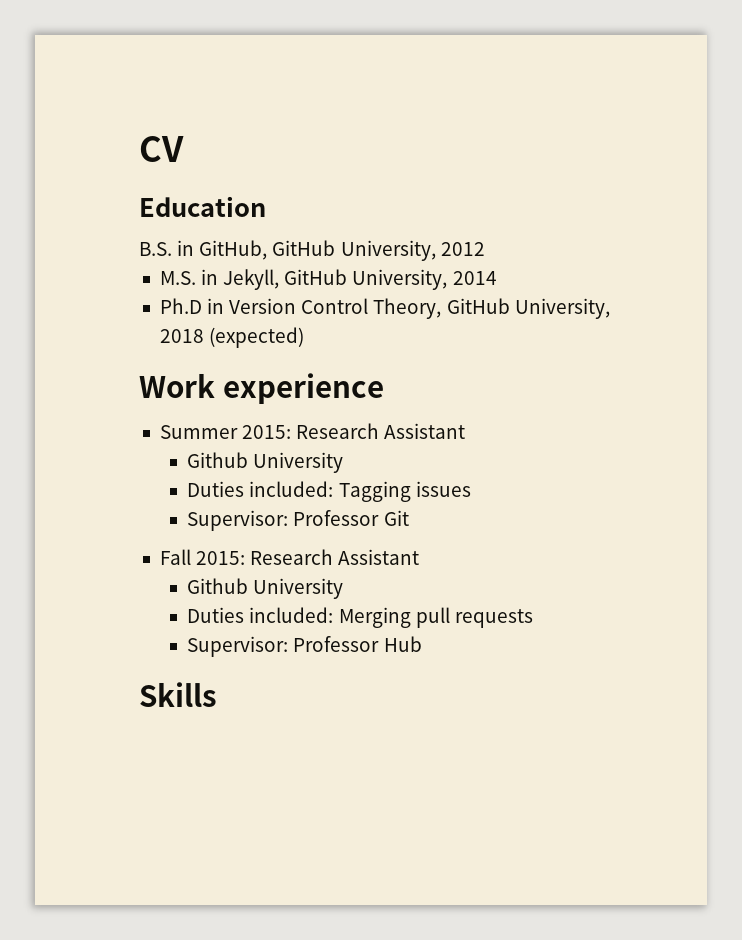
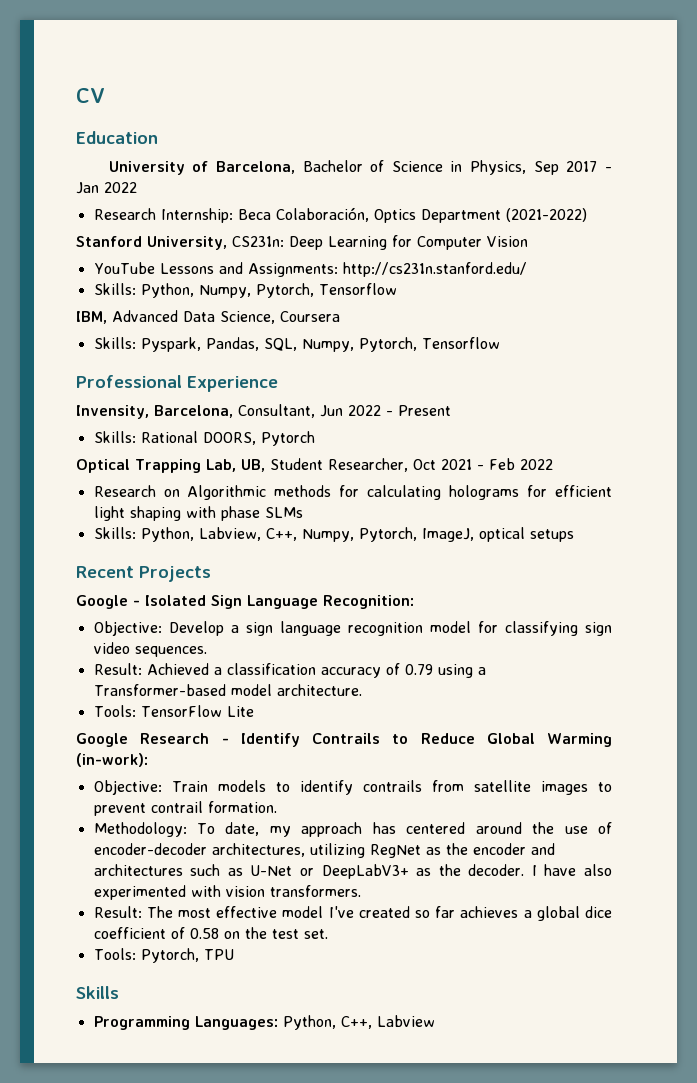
- B.S. in GitHub, GitHub University, 2012
- M.S. in Jekyll, GitHub University, 2014
- Ph.D in Version Control Theory, GitHub University, 2018 (expected)
- Work experience
- Summer 2015: Research Assistant
- Github University
- Duties included: Tagging issues
- Supervisor: Professor Git
- Fall 2015: Research Assistant
- Github University
- Duties included: Merging pull requests
- Supervisor: Professor Hub
+ University of Barcelona, Bachelor of Science in Physics, Sep 2017 - Jan 2022
+ Research Internship: Beca Colaboración, Optics Department (2021-2022)
+ Stanford University, CS231n: Deep Learning for Computer Vision
+ YouTube Lessons and Assignments: http://cs231n.stanford.edu/
+ Skills: Python, Numpy, Pytorch, Tensorflow
+ IBM, Advanced Data Science, Coursera
+ Skills: Pyspark, Pandas, SQL, Numpy, Pytorch, Tensorflow
+ Professional Experience
+ Invensity, Barcelona, Consultant, Jun 2022 - Present
+ Skills: Rational DOORS, Pytorch
+ Optical Trapping Lab, UB, Student Researcher, Oct 2021 - Feb 2022
+ Research on Algorithmic methods for calculating holograms for efficient light shaping with phase SLMs
+ Skills: Python, Labview, C++, Numpy, Pytorch, ImageJ, optical setups
+ Recent Projects
+ Google - Isolated Sign Language Recognition:
+ Objective: Develop a sign language recognition model for classifying sign video sequences.
+ Result: Achieved a classification accuracy of 0.79 using a Transformer-based model architecture.
+ Tools: TensorFlow Lite
+ Google Research - Identify Contrails to Reduce Global Warming (in-work):
+ Objective: Train models to identify contrails from satellite images to prevent contrail formation.
+ Methodology: To date, my approach has centered around the use of encoder-decoder architectures, utilizing RegNet as the encoder and architectures such as U-Net or DeepLabV3+ as the decoder. I have also experimented with vision transformers.
+ Result: The most effective model I've created so far achieves a global dice coefficient of 0.58 on the test set.
+ Tools: Pytorch, TPU
  Skills
+ Programming Languages: Python, C++, Labview

